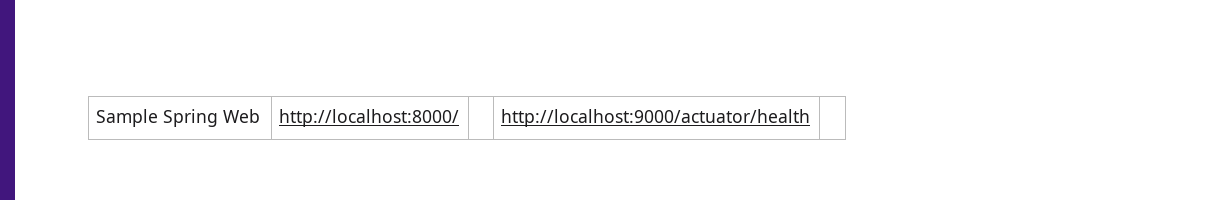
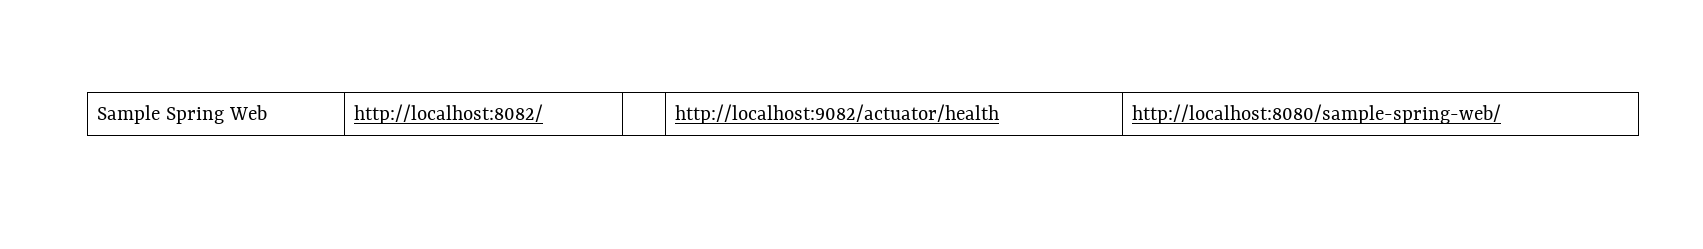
- Sample Spring Web | http://localhost:8000/ | | http://localhost:9000/actuator/health |
+ Sample Spring Web | http://localhost:8082/ | | http://localhost:9082/actuator/health | http://localhost:8080/sample-spring-web/

